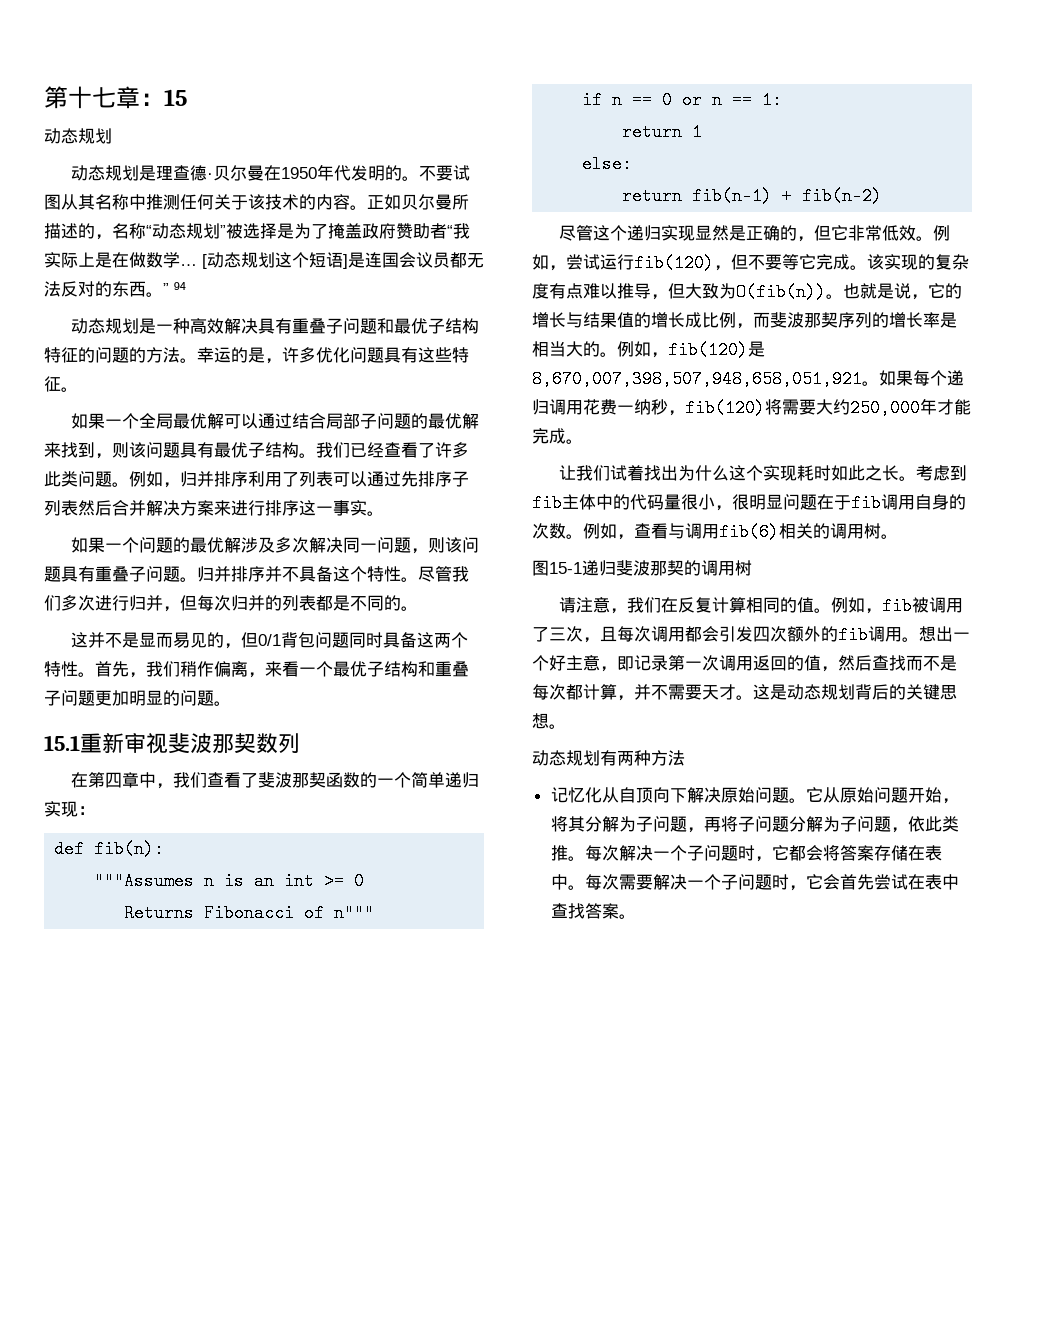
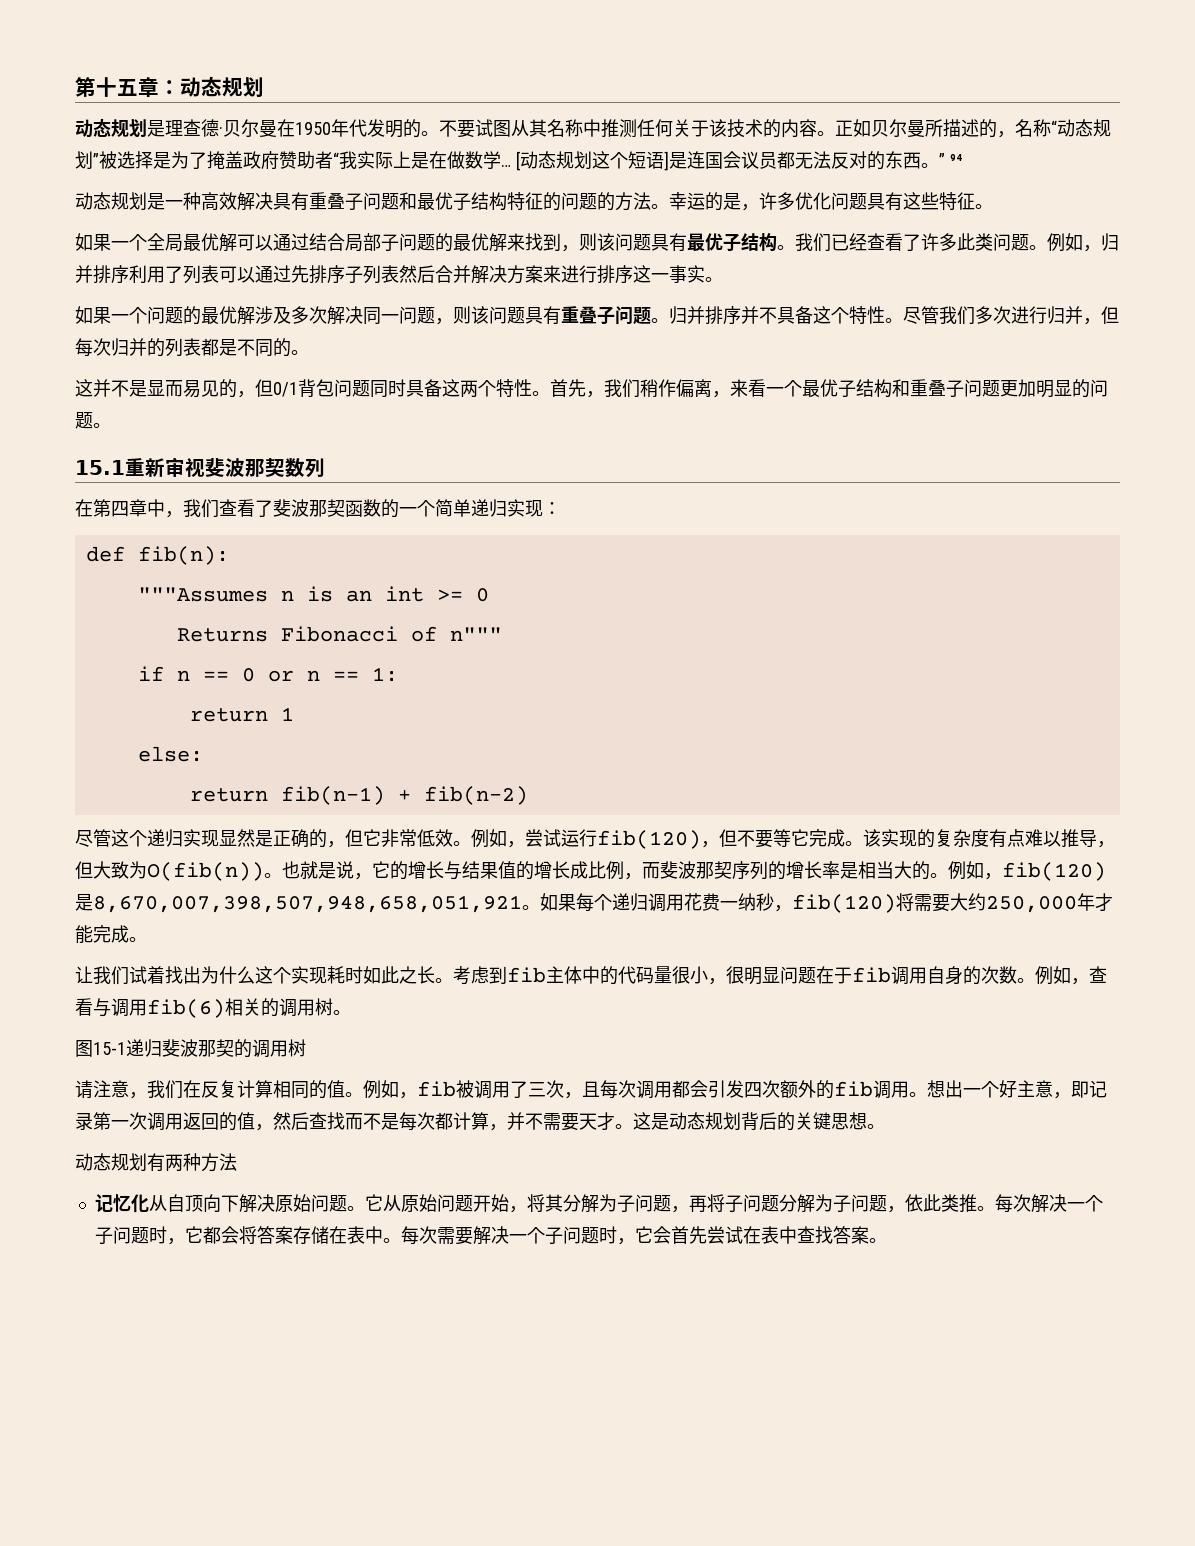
- 第十七章：15
- 动态规划
+ 第十五章：动态规划

